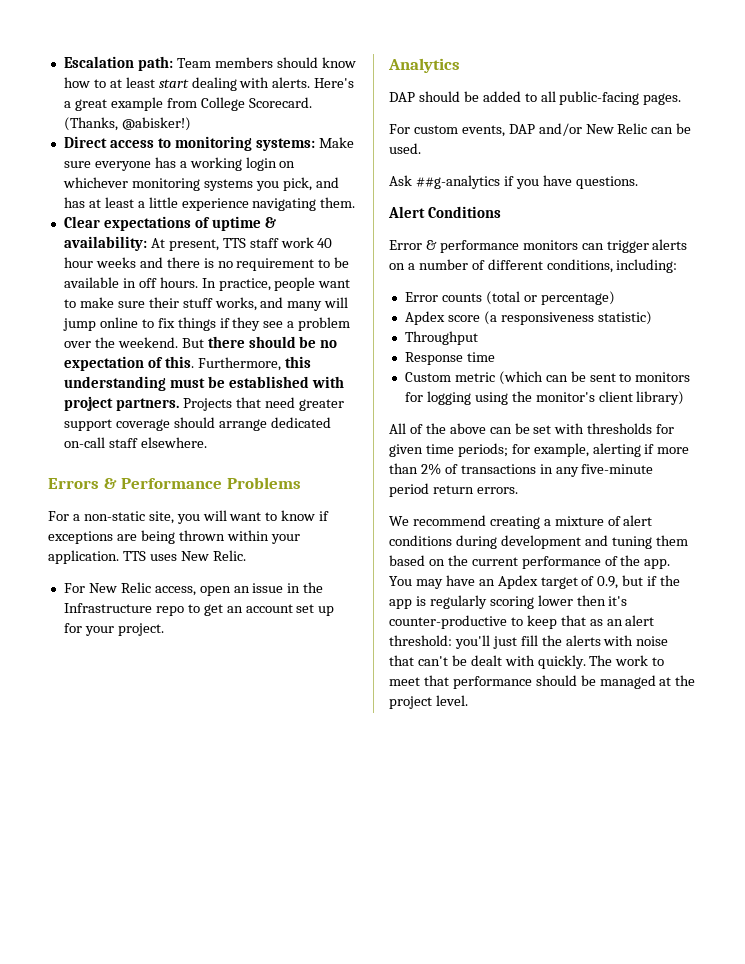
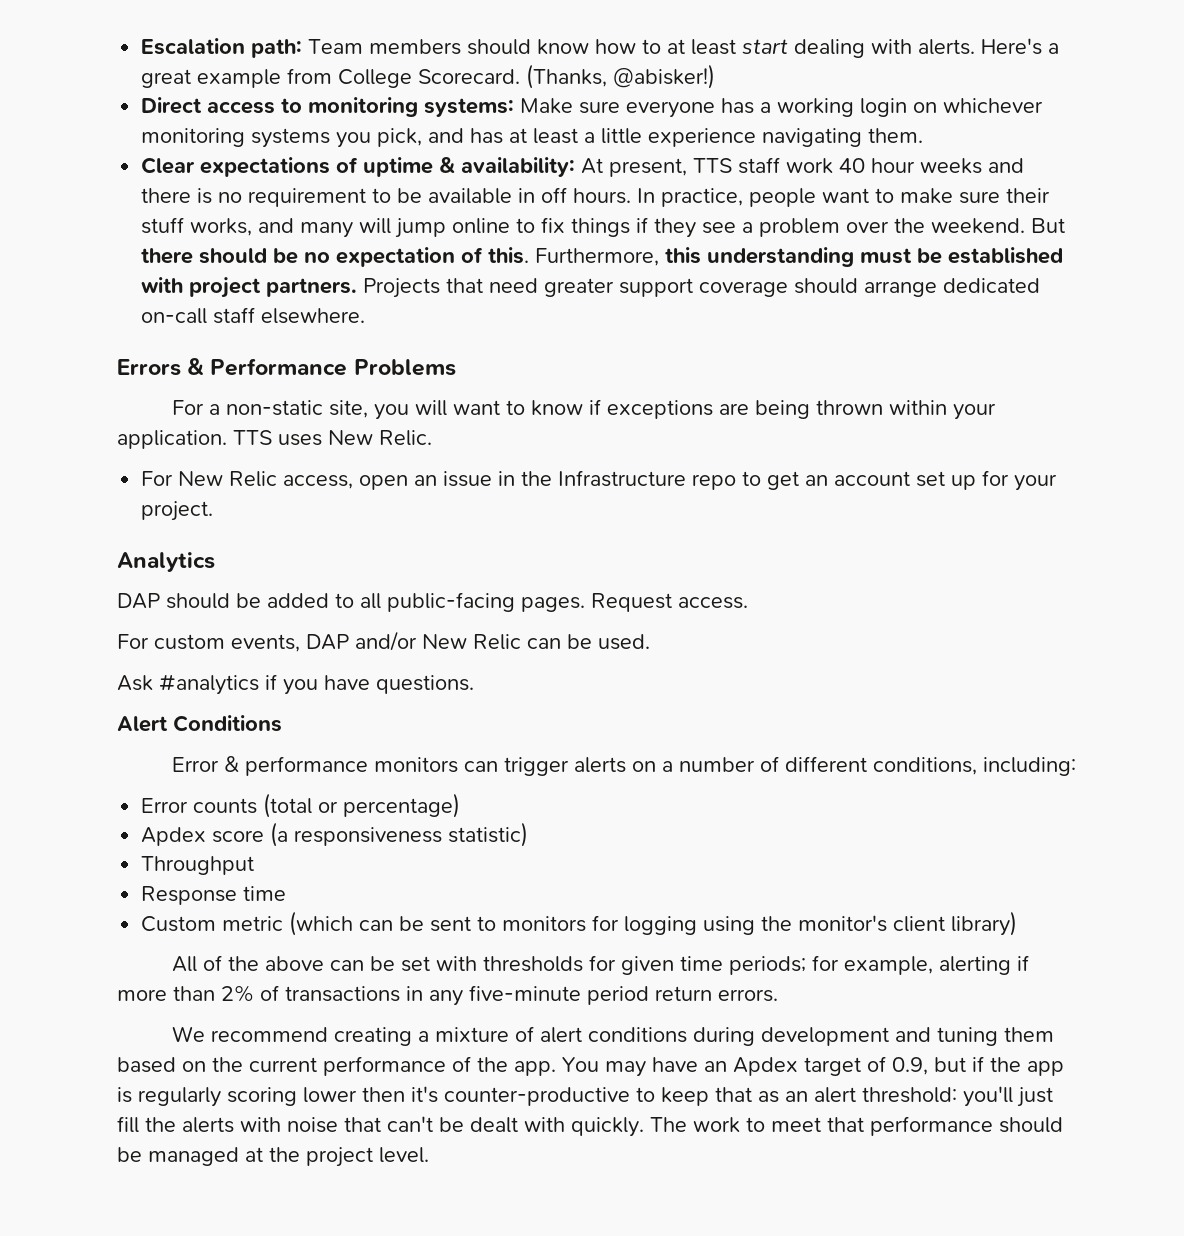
+ Request access.
- Ask ##g-analytics if you have questions.
+ Ask #analytics if you have questions.

